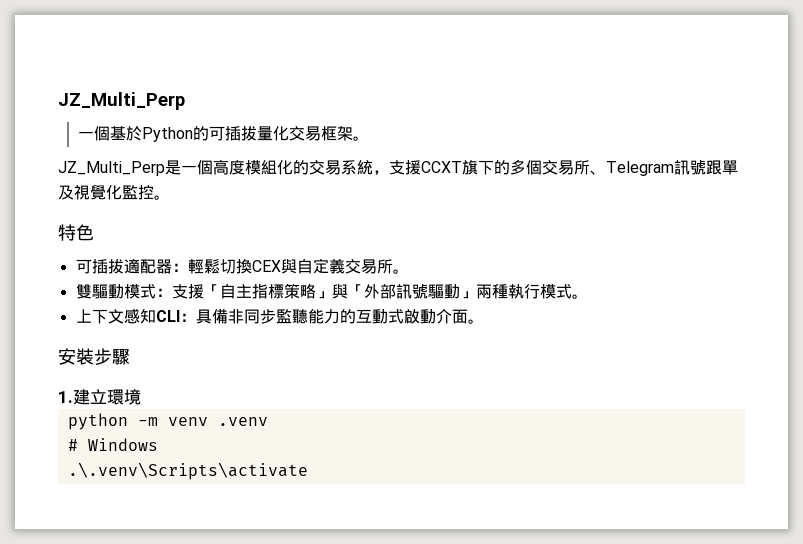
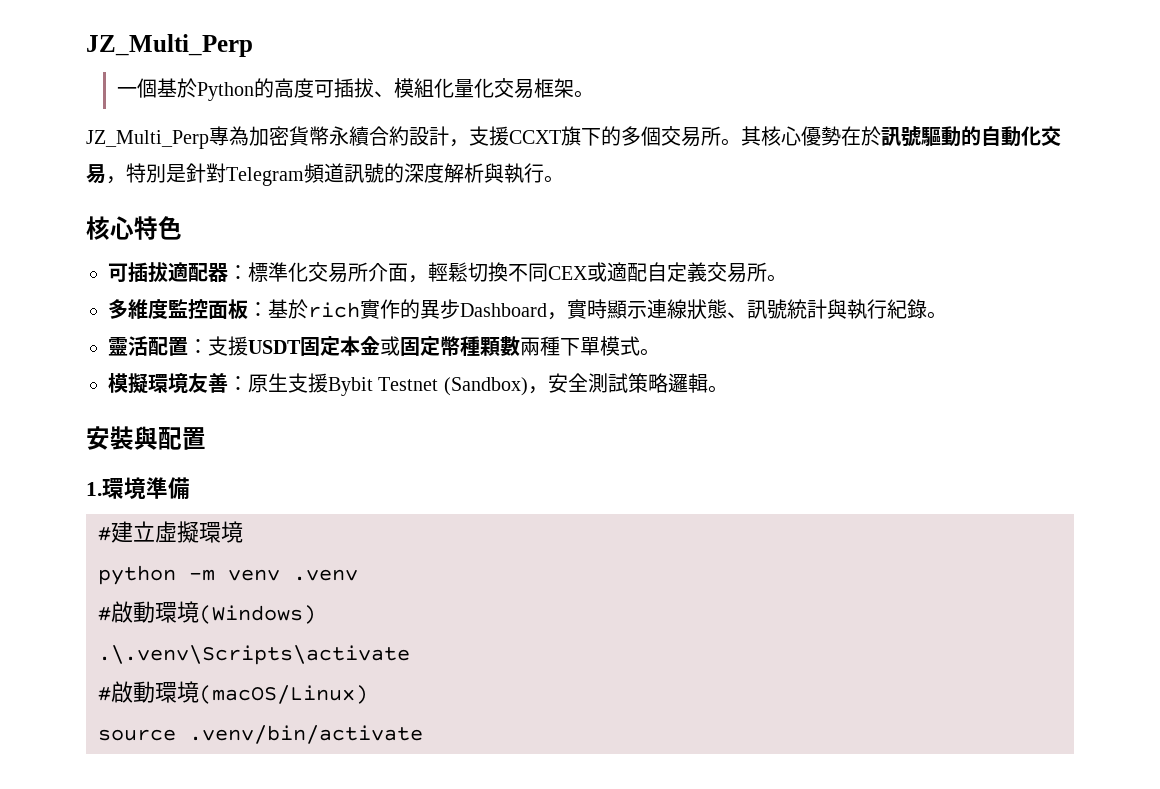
- 一個基於Python的可插拔量化交易框架。
+ 一個基於Python的高度可插拔、模組化量化交易框架。
- JZ_Multi_Perp是一個高度模組化的交易系統，支援CCXT旗下的多個交易所、Telegram訊號跟單及視覺化監控。
- 特色
+ JZ_Multi_Perp專為加密貨幣永續合約設計，支援CCXT旗下的多個交易所。其核心優勢在於訊號驅動的自動化交易，特別是針對Telegram頻道訊號的深度解析與執行。
+ 核心特色
- 可插拔適配器：輕鬆切換CEX與自定義交易所。
- 雙驅動模式：支援「自主指標策略」與「外部訊號驅動」兩種執行模式。
- 上下文感知CLI：具備非同步監聽能力的互動式啟動介面。
+ 可插拔適配器：標準化交易所介面，輕鬆切換不同CEX或適配自定義交易所。
+ 多維度監控面板：基於rich實作的異步Dashboard，實時顯示連線狀態、訊號統計與執行紀錄。
+ 靈活配置：支援USDT固定本金或固定幣種顆數兩種下單模式。
+ 模擬環境友善：原生支援Bybit Testnet (Sandbox)，安全測試策略邏輯。
- 安裝步驟
+ 安裝與配置
- 1.建立環境
+ 1.環境準備
+ #建立虛擬環境
- # Windows
+ #啟動環境(Windows)
  .\.venv\Scripts\activate
+ #啟動環境(macOS/Linux)
+ source .venv/bin/activate

